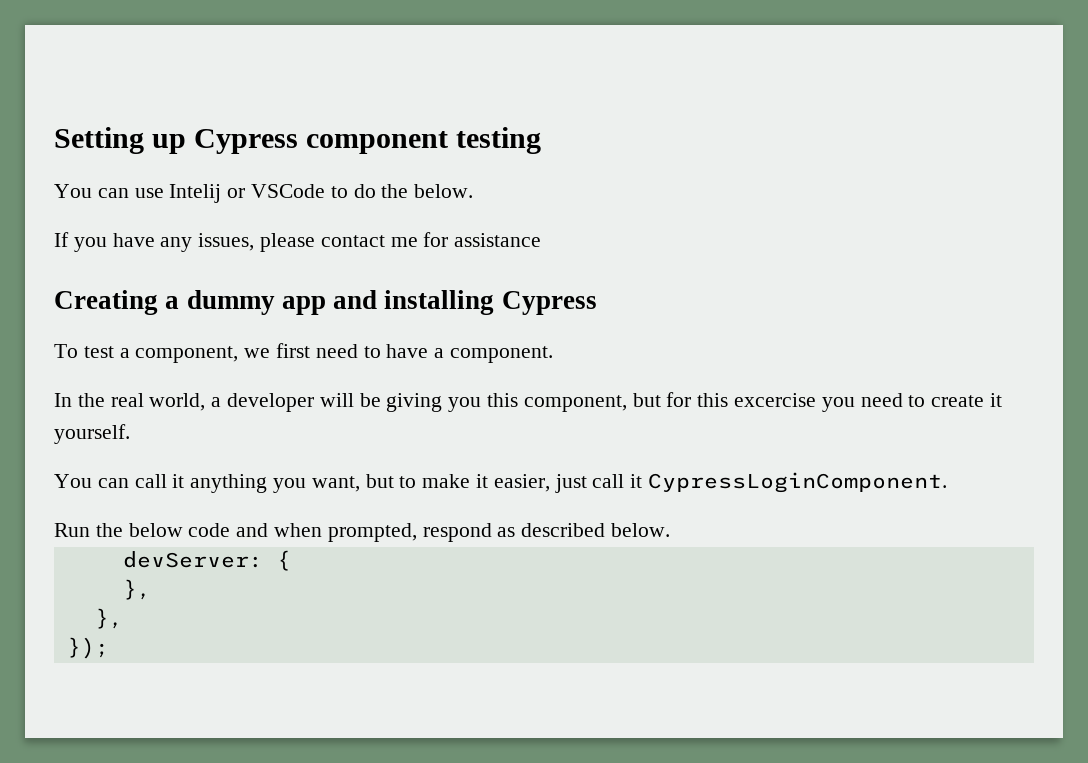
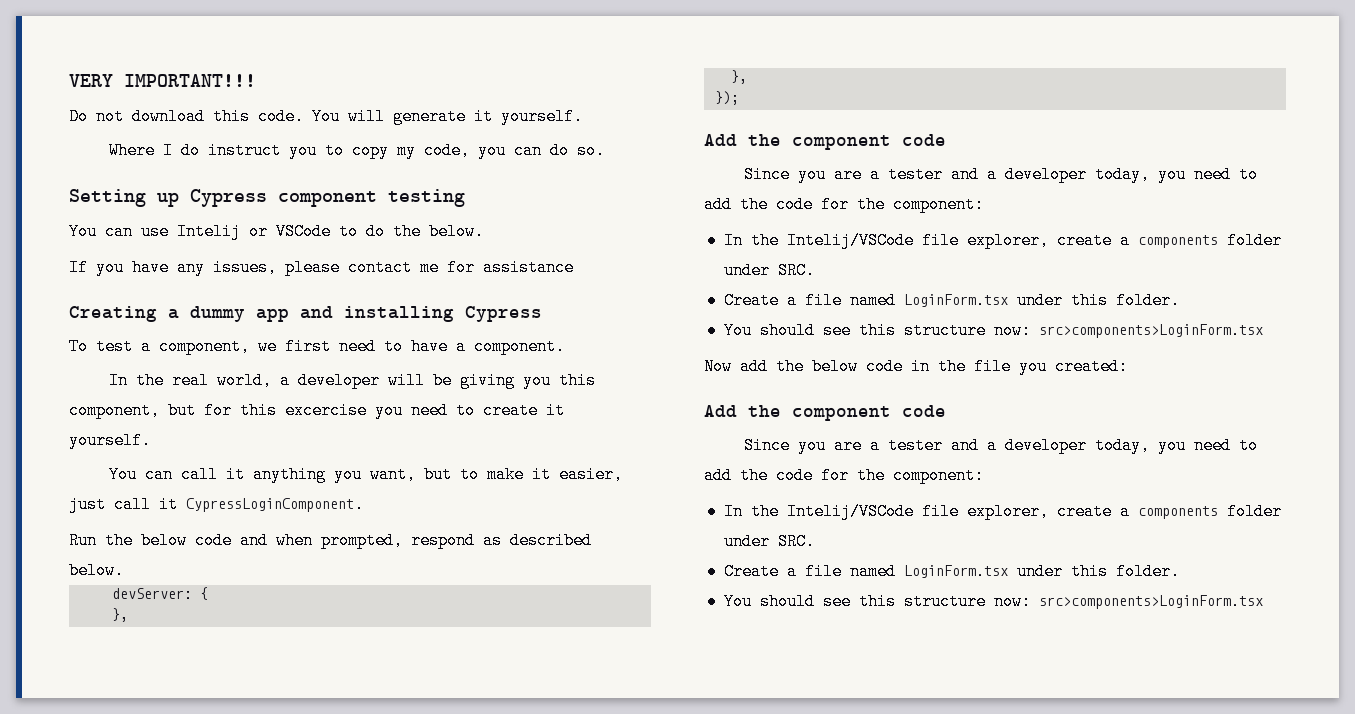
+ VERY IMPORTANT!!!
+ Do not download this code. You will generate it yourself.
+ Where I do instruct you to copy my code, you can do so.
  });
+ Add the component code
+ Since you are a tester and a developer today, you need to add the code for the component:
+ In the Intelij/VSCode file explorer, create a components folder under SRC.
+ Create a file named LoginForm.tsx under this folder.
+ You should see this structure now: src>components>LoginForm.tsx
+ Now add the below code in the file you created:
+ Add the component code
+ Since you are a tester and a developer today, you need to add the code for the component:
+ In the Intelij/VSCode file explorer, create a components folder under SRC.
+ Create a file named LoginForm.tsx under this folder.
+ You should see this structure now: src>components>LoginForm.tsx

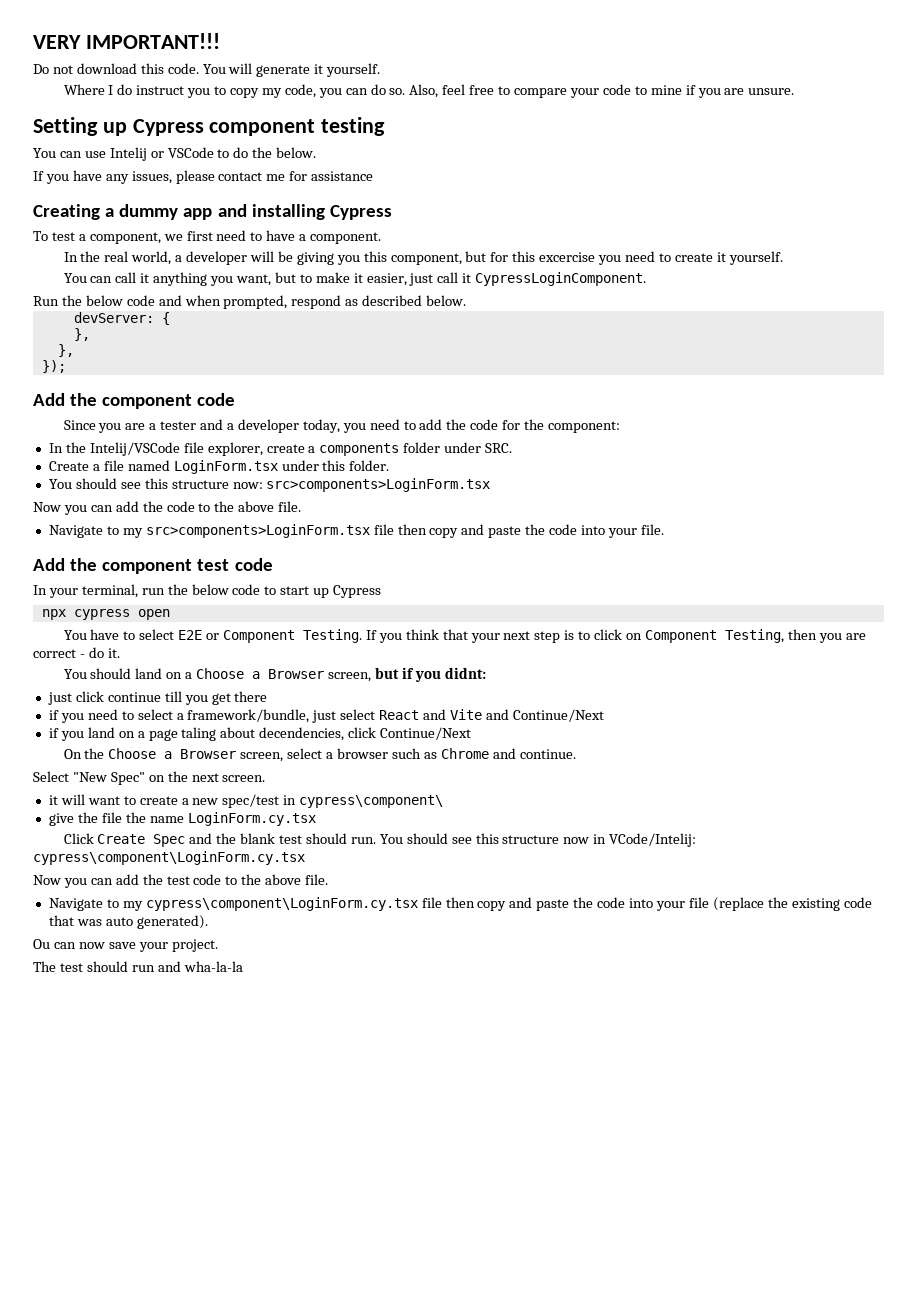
+ Also, feel free to compare your code to mine if you are unsure.
- Now add the below code in the file you created:
- Add the component code
- Since you are a tester and a developer today, you need to add the code for the component:
- In the Intelij/VSCode file explorer, create a components folder under SRC.
- Create a file named LoginForm.tsx under this folder.
- You should see this structure now: src>components>LoginForm.tsx
+ Now you can add the code to the above file.
+ Navigate to my src>components>LoginForm.tsx file then copy and paste the code into your file.
+ Add the component test code
+ In your terminal, run the below code to start up Cypress
+ npx cypress open
+ You have to select E2E or Component Testing. If you think that your next step is to click on Component Testing, then you are correct - do it.
+ You should land on a Choose a Browser screen, but if you didnt:
+ just click continue till you get there
+ if you need to select a framework/bundle, just select React and Vite and Continue/Next
+ if you land on a page taling about decendencies, click Continue/Next
+ On the Choose a Browser screen, select a browser such as Chrome and continue.
+ Select "New Spec" on the next screen.
+ it will want to create a new spec/test in cypress\component\
+ give the file the name LoginForm.cy.tsx
+ Click Create Spec and the blank test should run. You should see this structure now in VCode/Intelij: cypress\component\LoginForm.cy.tsx
+ Now you can add the test code to the above file.
+ Navigate to my cypress\component\LoginForm.cy.tsx file then copy and paste the code into your file (replace the existing code that was auto generated).
+ Ou can now save your project.
+ The test should run and wha-la-la

